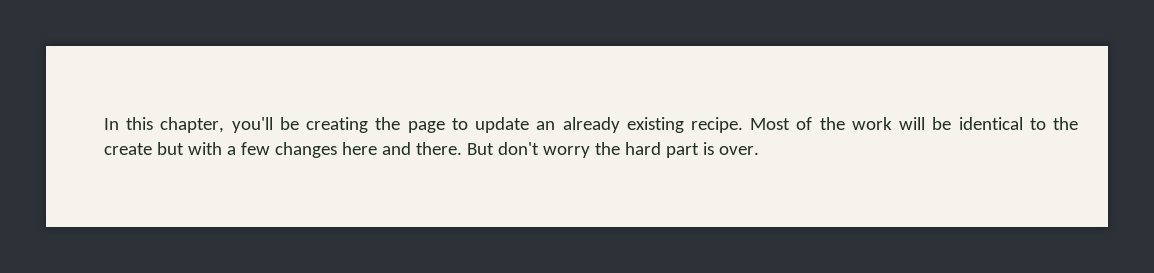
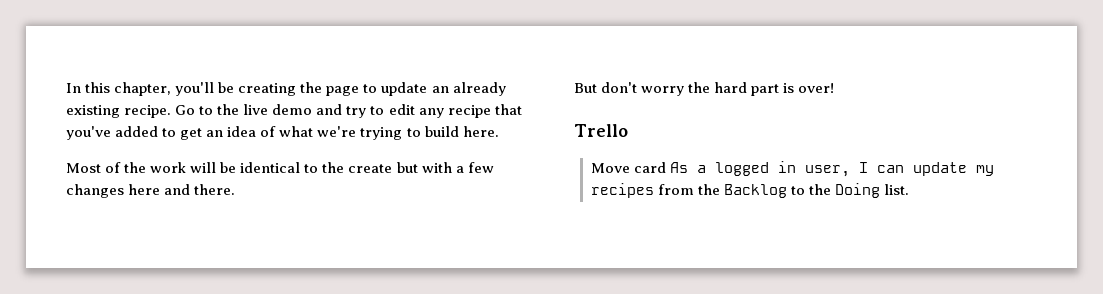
- In this chapter, you'll be creating the page to update an already existing recipe. Most of the work will be identical to the create but with a few changes here and there. But don't worry the hard part is over.
+ In this chapter, you'll be creating the page to update an already existing recipe. Go to the live demo and try to edit any recipe that you've added to get an idea of what we're trying to build here.
+ Most of the work will be identical to the create but with a few changes here and there.
+ But don't worry the hard part is over!
+ Trello
+ Move card As a logged in user, I can update my recipes from the Backlog to the Doing list.

